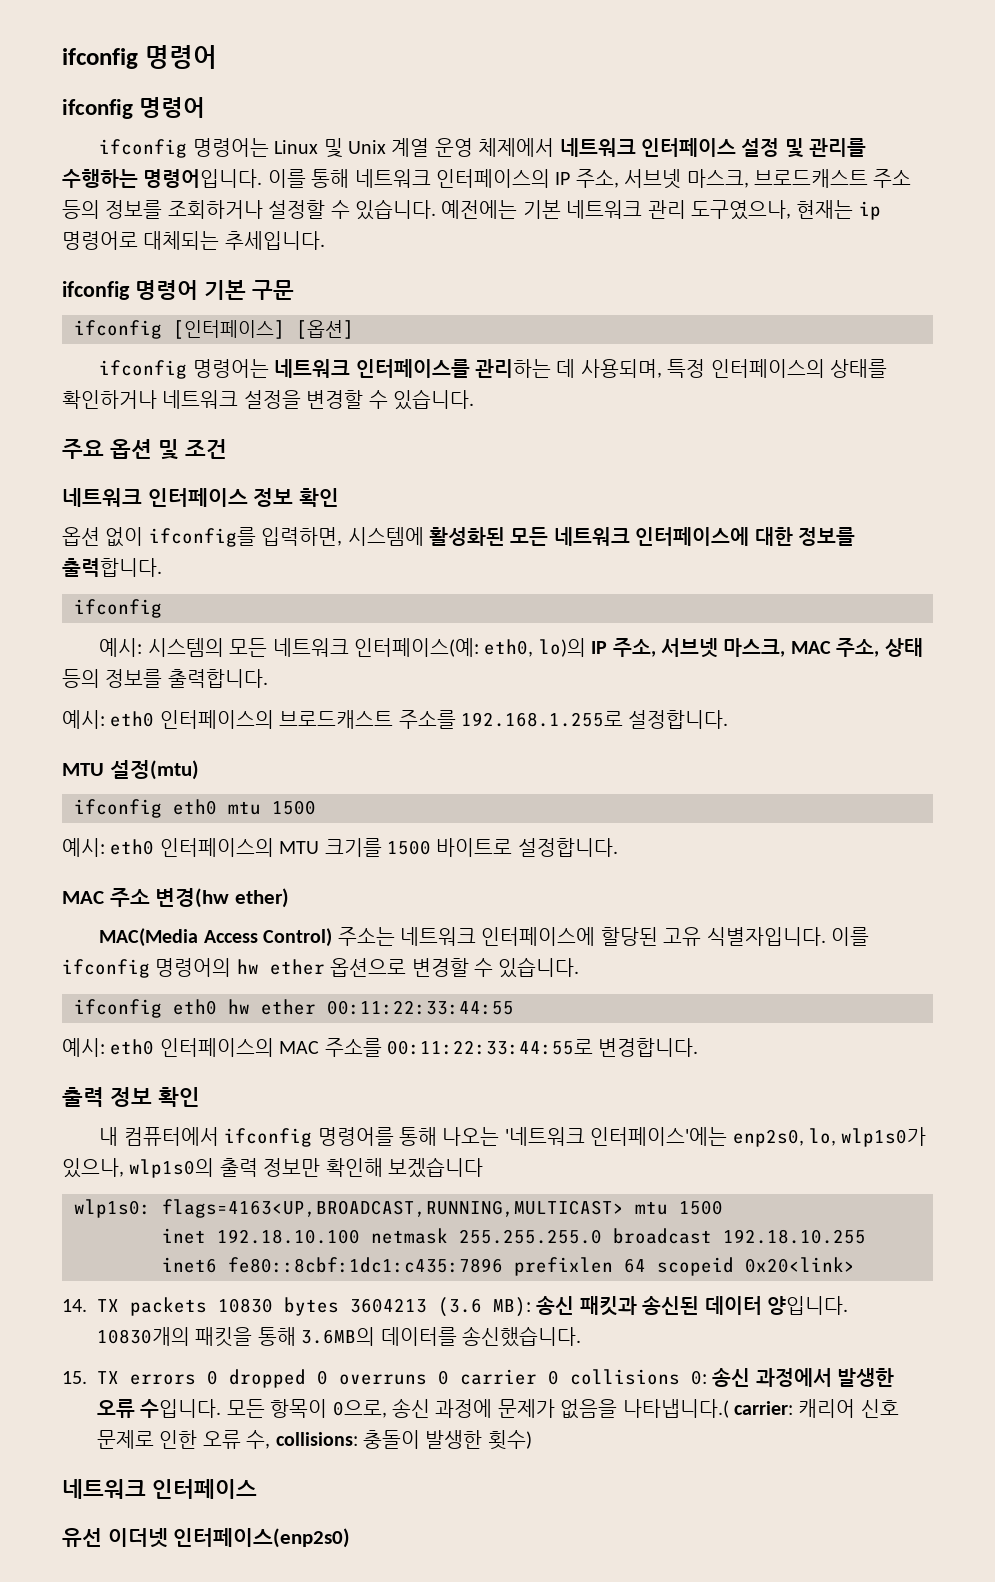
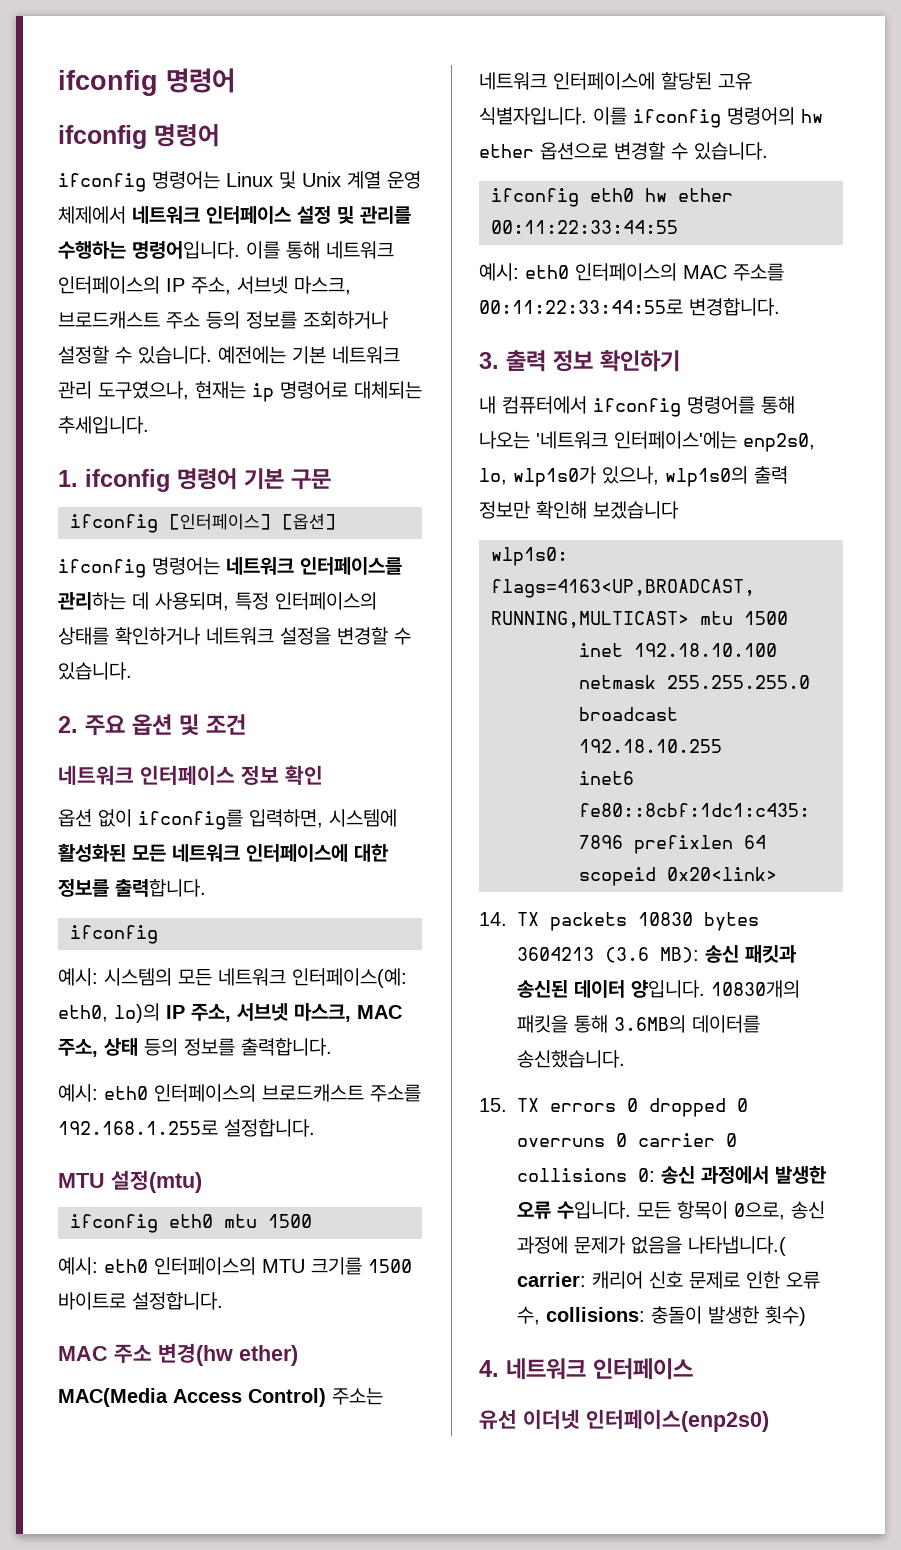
- ifconfig 명령어 기본 구문
+ 1. ifconfig 명령어 기본 구문
- 주요 옵션 및 조건
+ 2. 주요 옵션 및 조건
- 출력 정보 확인
+ 3. 출력 정보 확인하기
  모든 항목이 0으로, 송신 과정에 문제가 없음을 나타냅니다.( carrier: 캐리어 신호 문제로 인한 오류 수, collisions: 충돌이 발생한 횟수)
- 네트워크 인터페이스
+ 4. 네트워크 인터페이스

